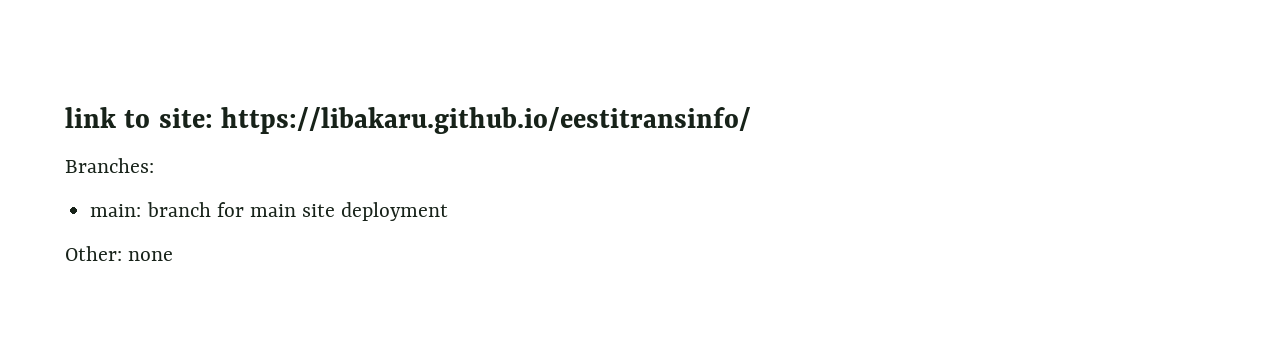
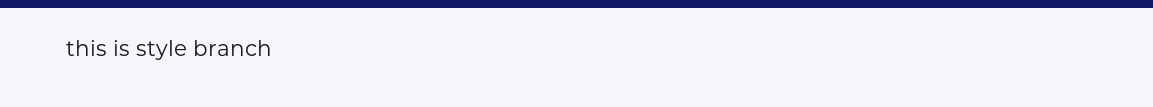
- link to site: https://libakaru.github.io/eestitransinfo/
- Branches:
- main: branch for main site deployment
- Other: none
+ this is style branch

